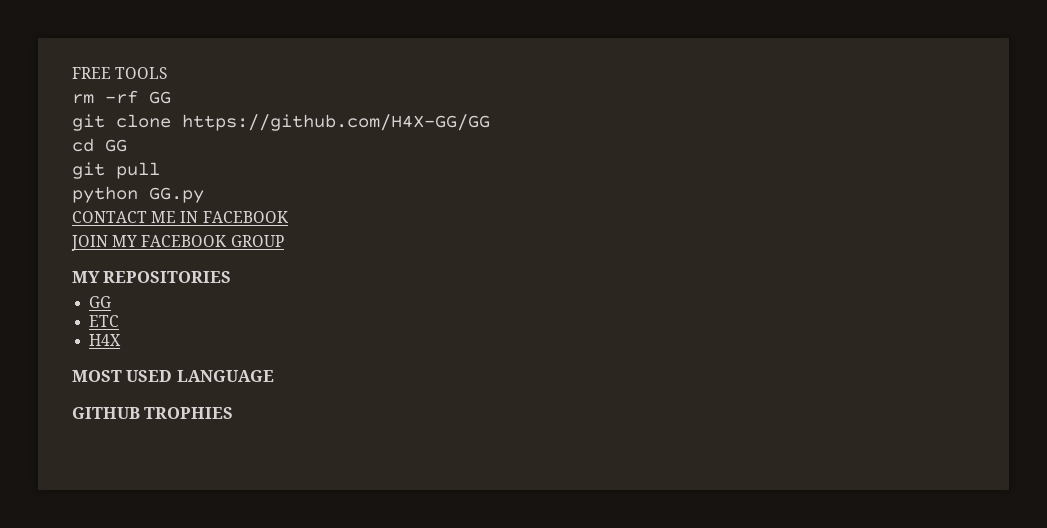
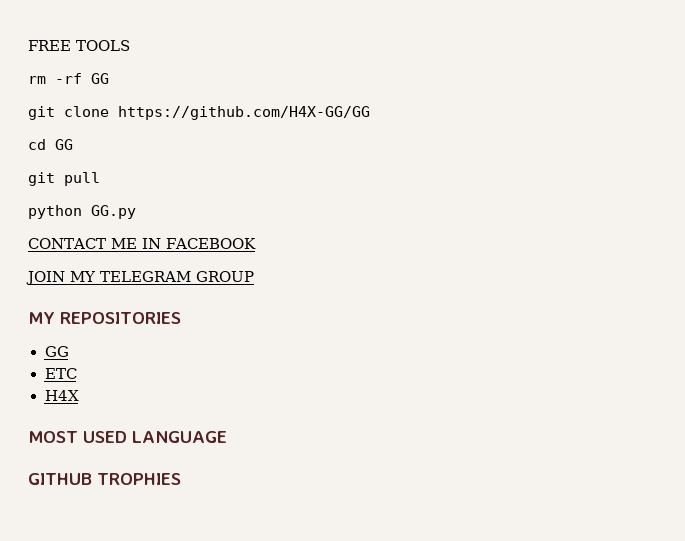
- JOIN MY FACEBOOK GROUP
+ JOIN MY TELEGRAM GROUP

